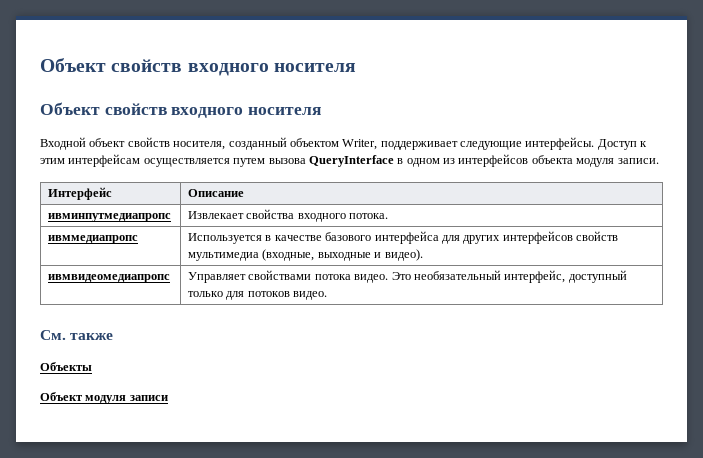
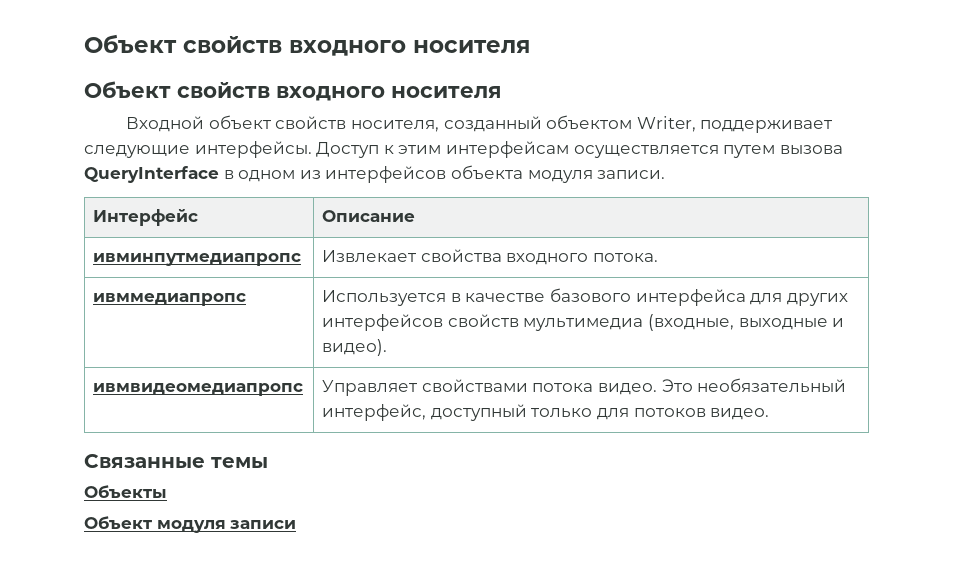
- См. также
+ Связанные темы

